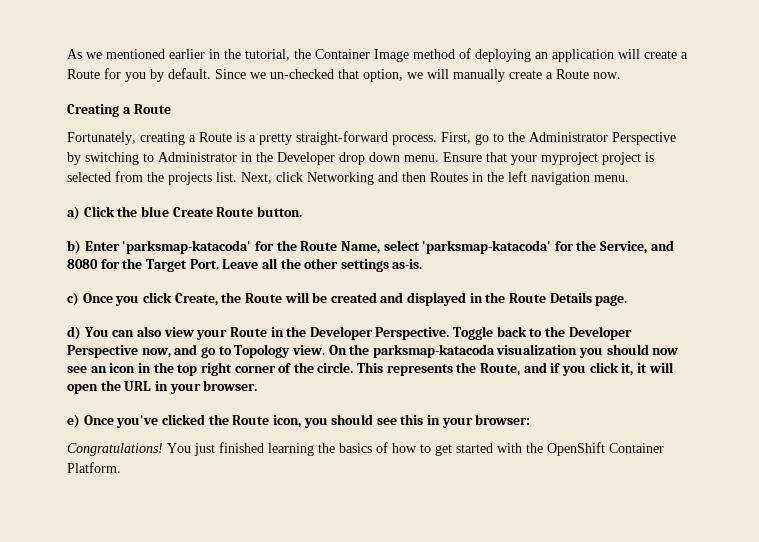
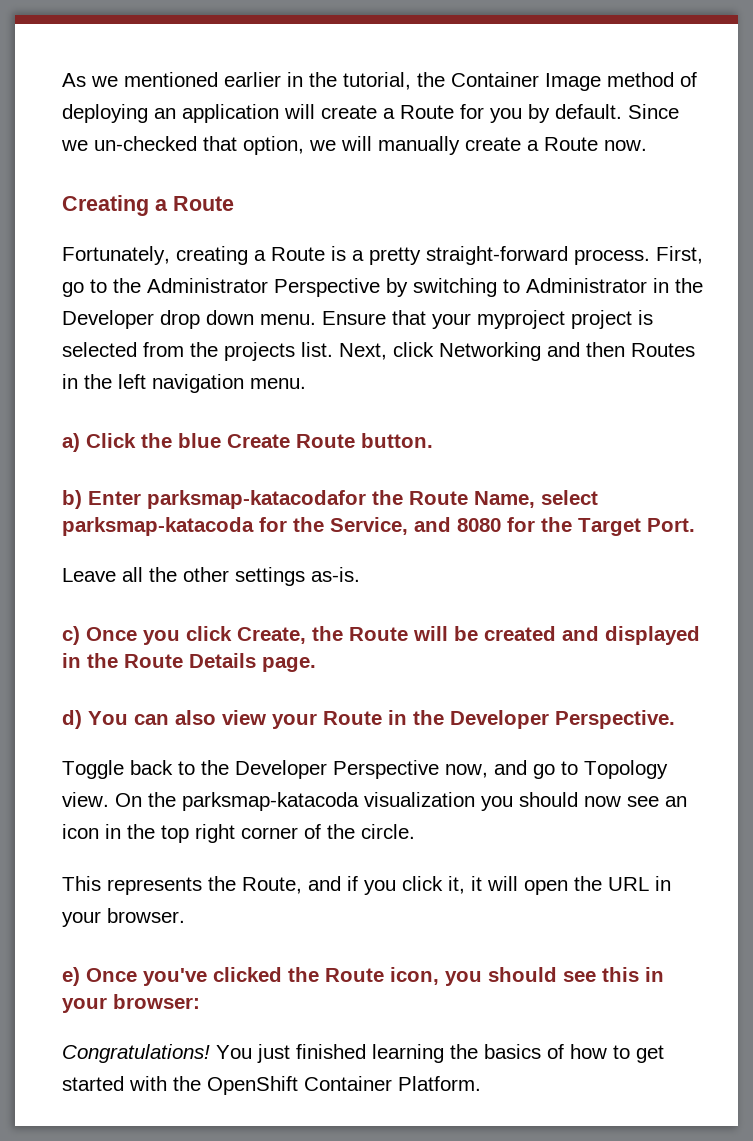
- b) Enter 'parksmap-katacoda' for the Route Name, select 'parksmap-katacoda' for the Service, and 8080 for the Target Port. Leave all the other settings as-is.
+ b) Enter parksmap-katacodafor the Route Name, select parksmap-katacoda for the Service, and 8080 for the Target Port.
+ Leave all the other settings as-is.
- d) You can also view your Route in the Developer Perspective. Toggle back to the Developer Perspective now, and go to Topology view.
+ d) You can also view your Route in the Developer Perspective.
+ Toggle back to the Developer Perspective now, and go to Topology view.
- On the parksmap-katacoda visualization you should now see an icon in the top right corner of the circle. This represents the Route, and if you click it, it will open the URL in your browser.
+ On the parksmap-katacoda visualization you should now see an icon in the top right corner of the circle.
+ This represents the Route, and if you click it, it will open the URL in your browser.

